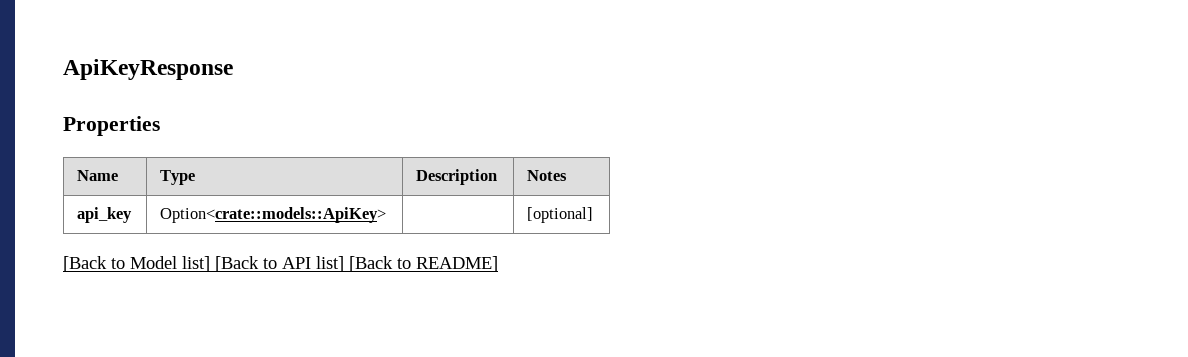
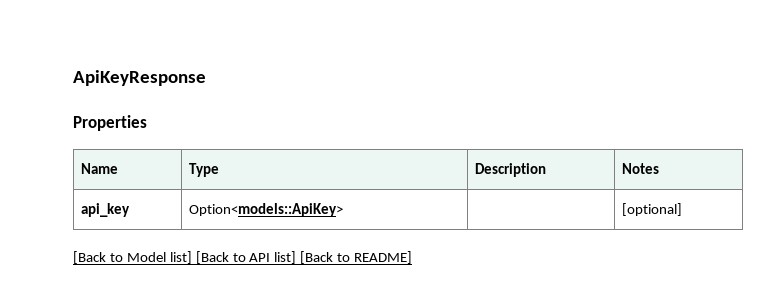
- api_key | Option<crate::models::ApiKey> | | [optional]
+ api_key | Option<models::ApiKey> | | [optional]

